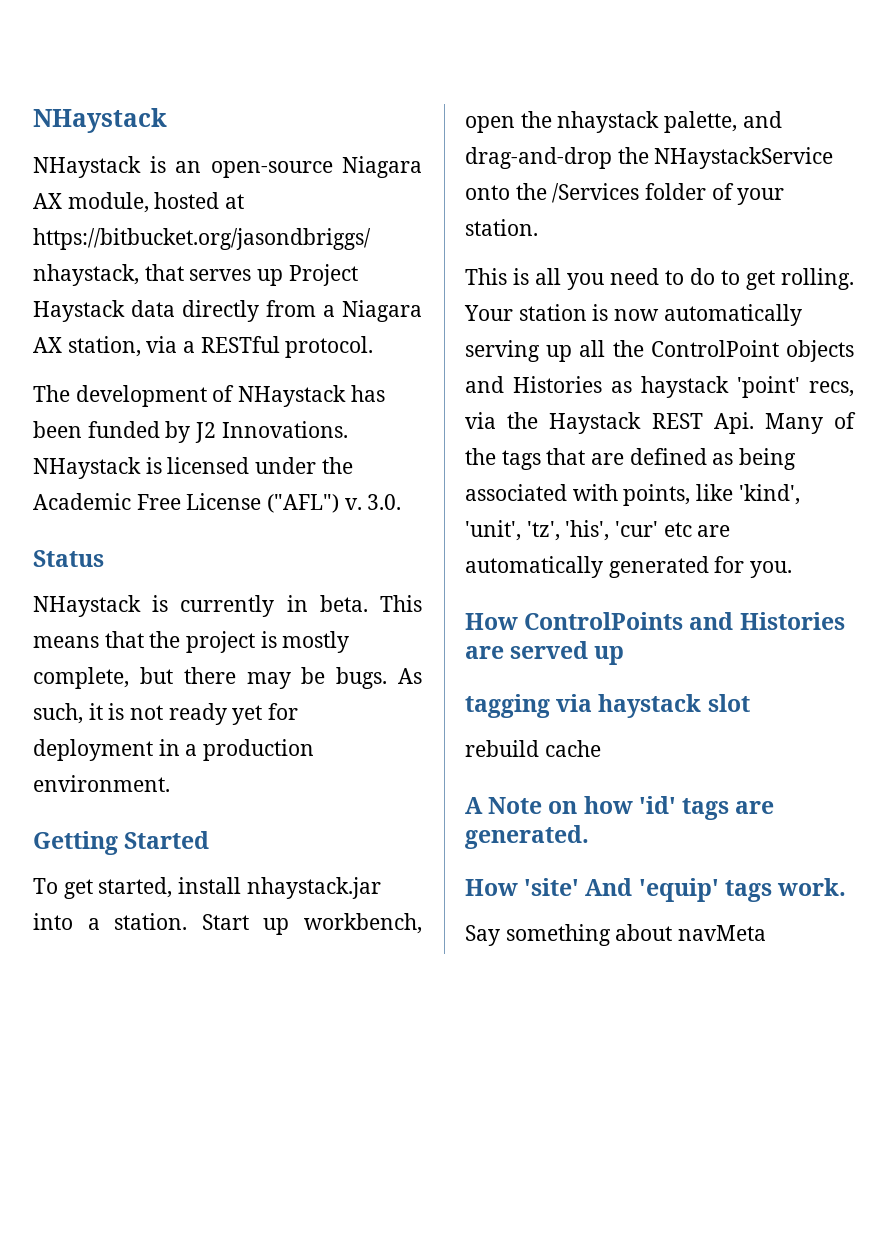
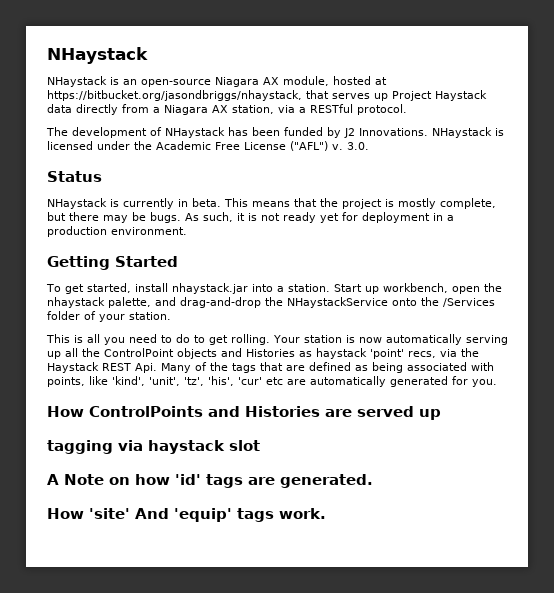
- rebuild cache
- Say something about navMeta

